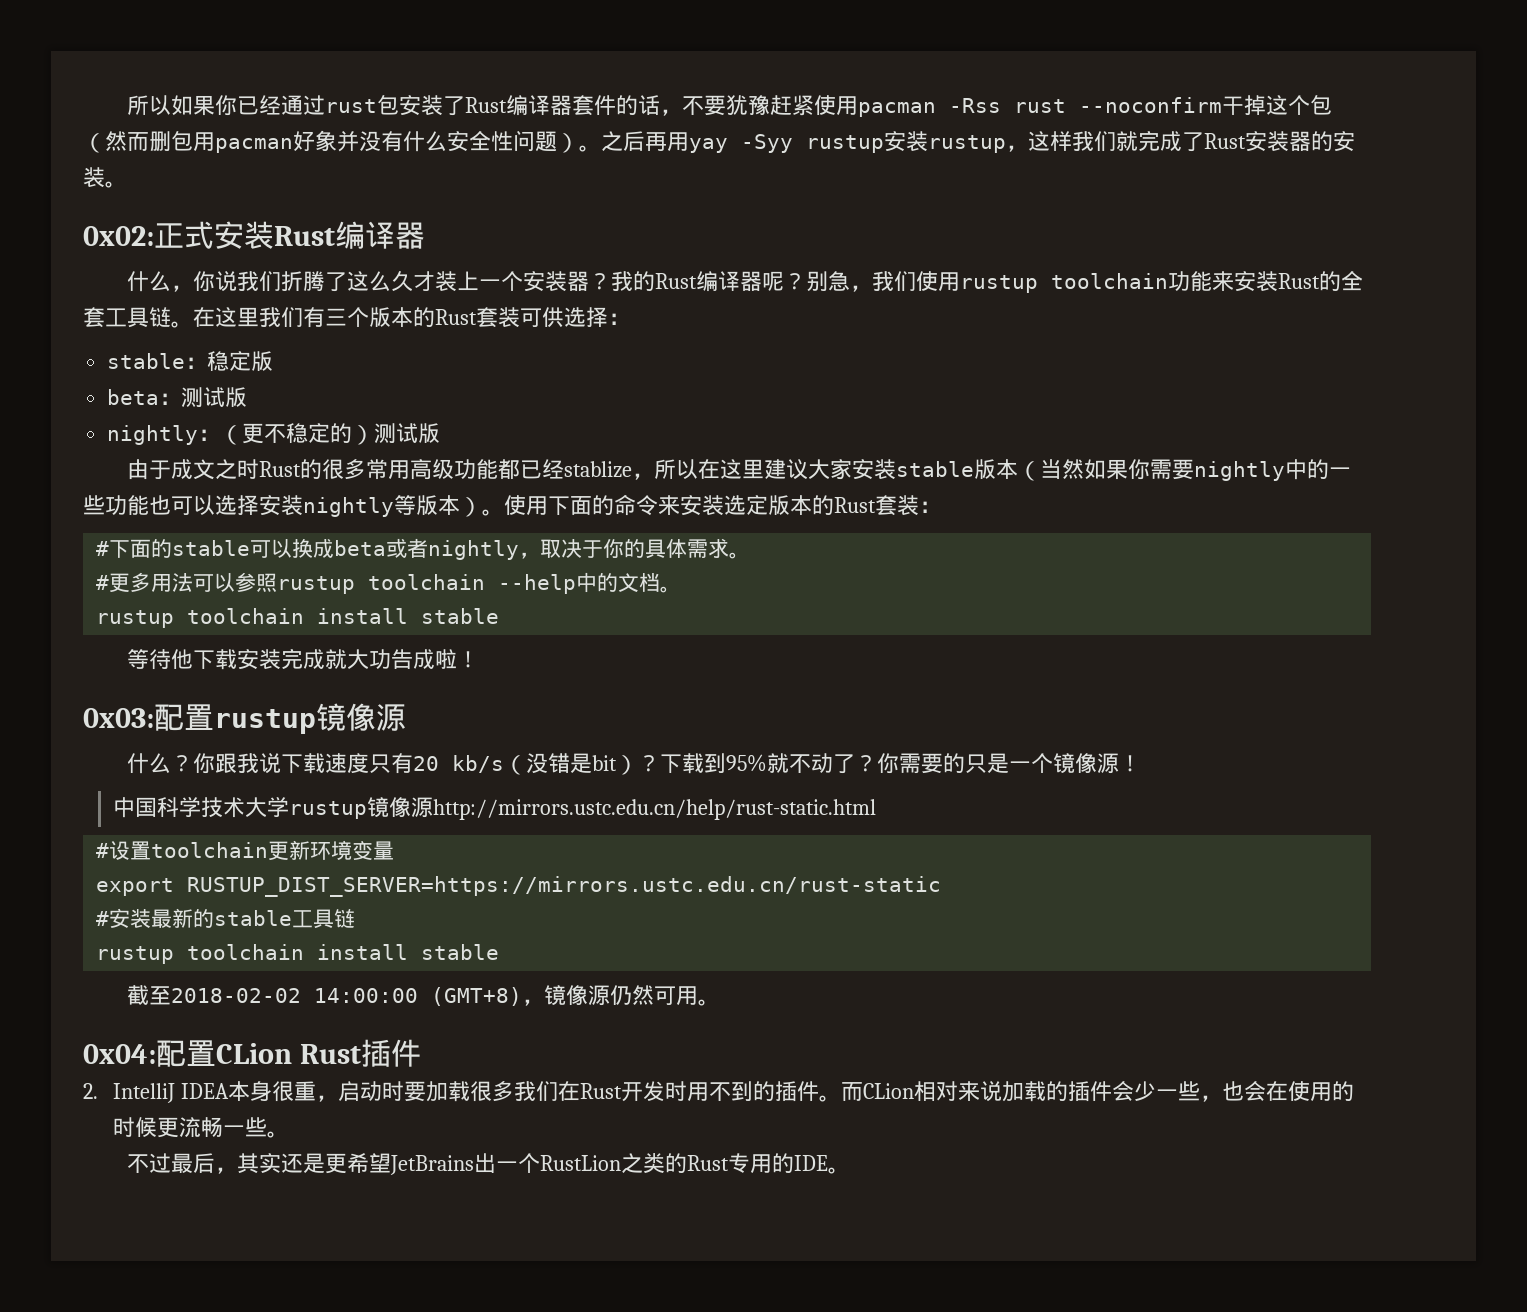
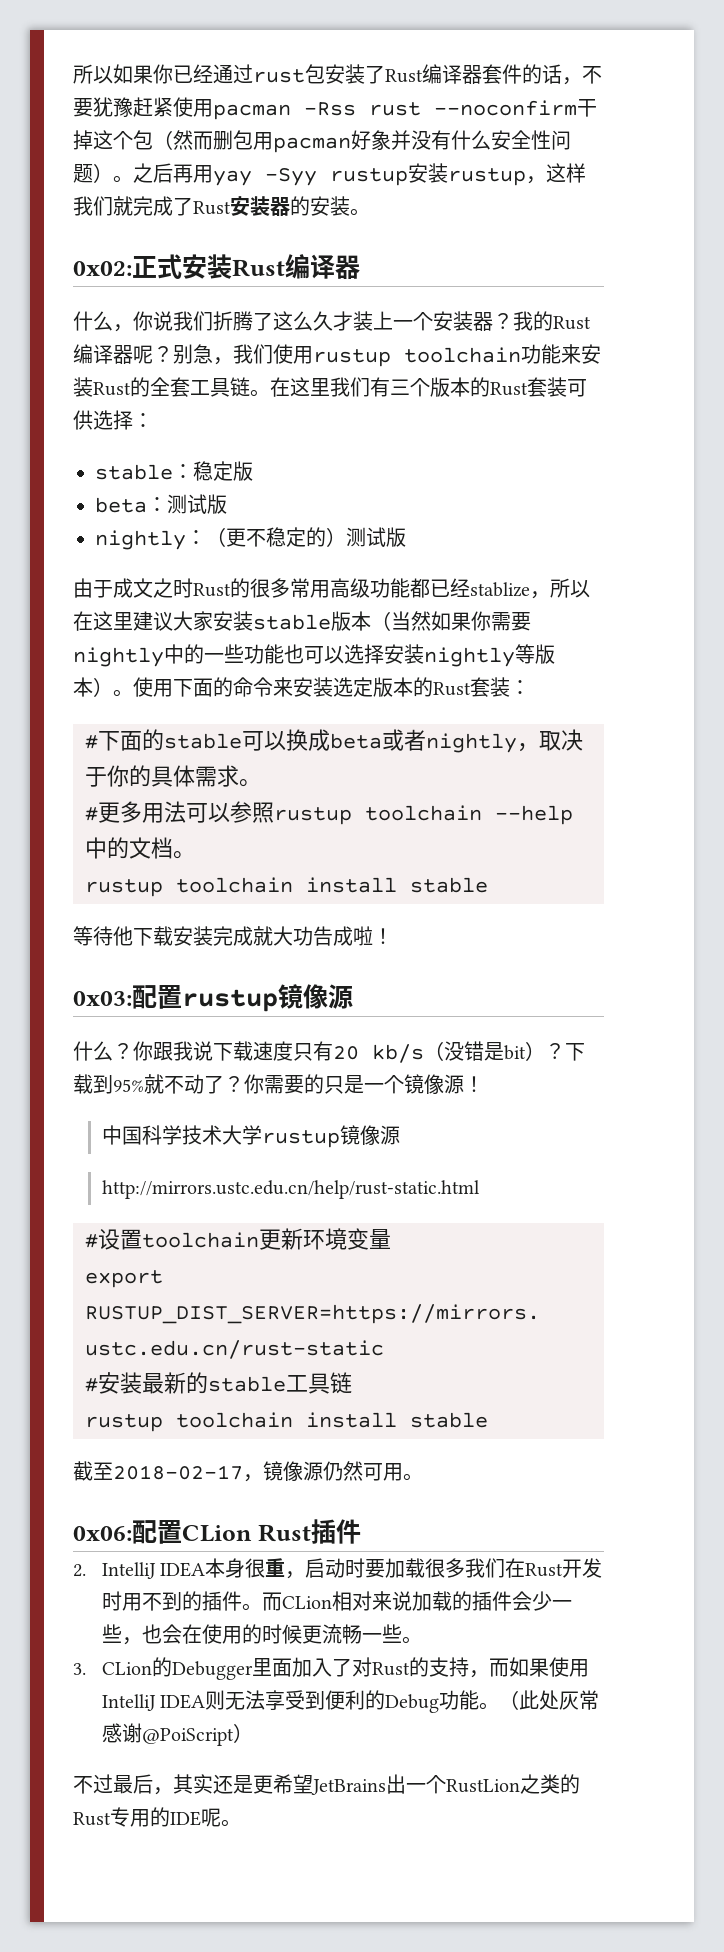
- 中国科学技术大学rustup镜像源http://mirrors.ustc.edu.cn/help/rust-static.html
+ 中国科学技术大学rustup镜像源
+ http://mirrors.ustc.edu.cn/help/rust-static.html
- 截至2018-02-02 14:00:00 (GMT+8)，镜像源仍然可用。
+ 截至2018-02-17，镜像源仍然可用。
- 0x04:配置CLion Rust插件
+ 0x06:配置CLion Rust插件
+ 3. CLion的Debugger里面加入了对Rust的支持，而如果使用IntelliJ IDEA则无法享受到便利的Debug功能。（此处灰常感谢@PoiScript）
- 不过最后，其实还是更希望JetBrains出一个RustLion之类的Rust专用的IDE。
+ 不过最后，其实还是更希望JetBrains出一个RustLion之类的Rust专用的IDE呢。

